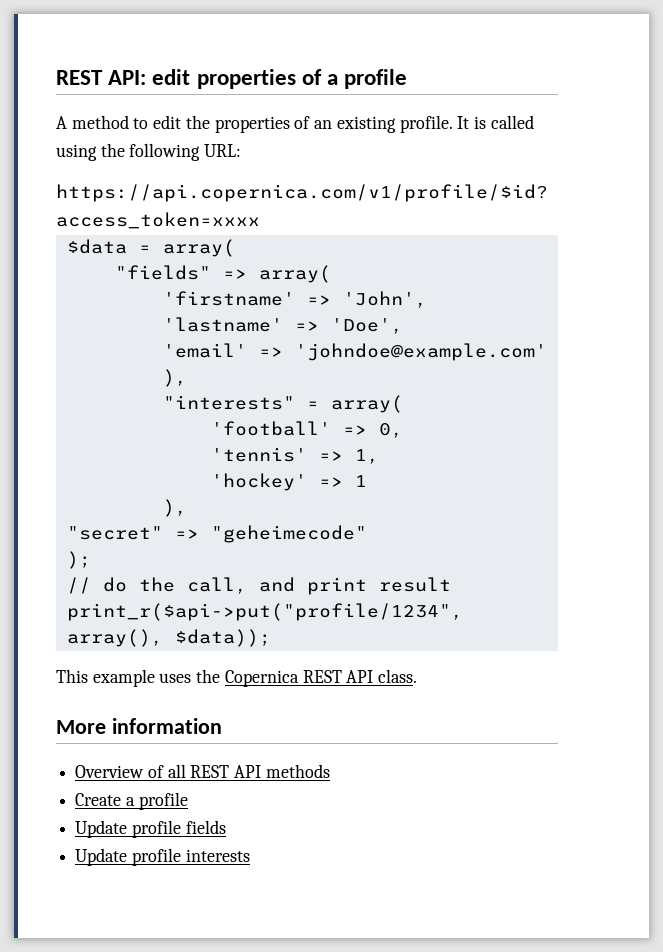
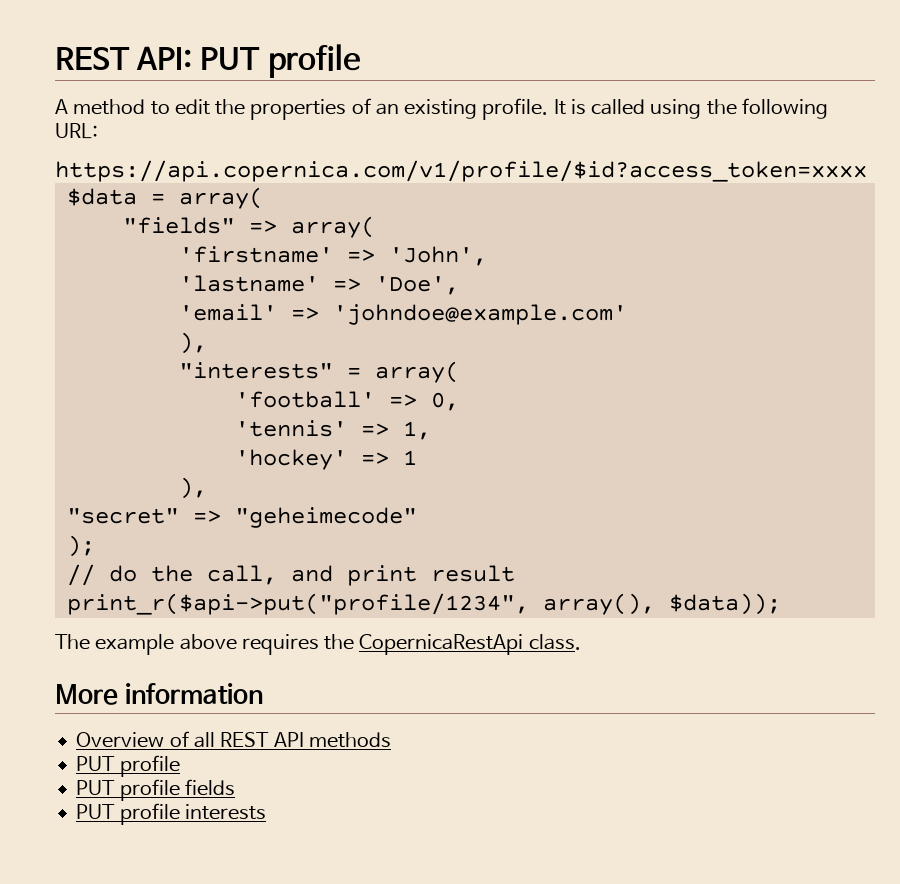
- REST API: edit properties of a profile
+ REST API: PUT profile
- This example uses the Copernica REST API class.
+ The example above requires the CopernicaRestApi class.
  Overview of all REST API methods
- Create a profile
- Update profile fields
+ PUT profile
+ PUT profile fields
- Update profile interests
+ PUT profile interests

